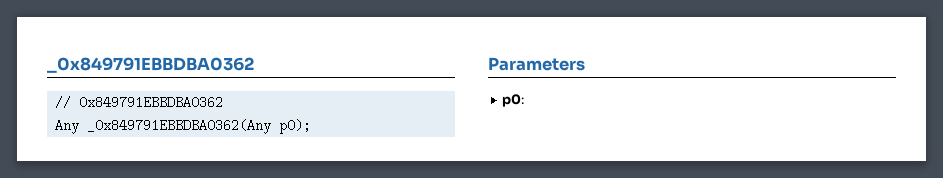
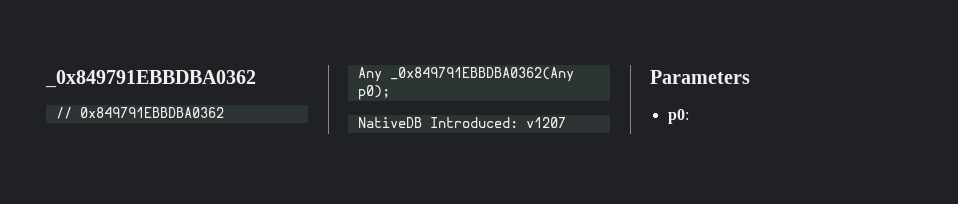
+ NativeDB Introduced: v1207

